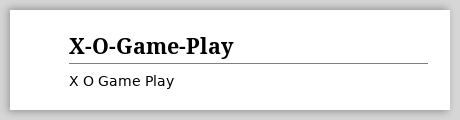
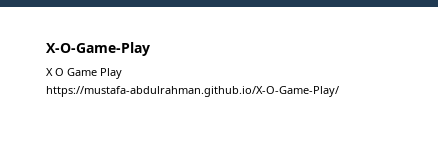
- X O Game Play
+ X O Game Play https://mustafa-abdulrahman.github.io/X-O-Game-Play/

